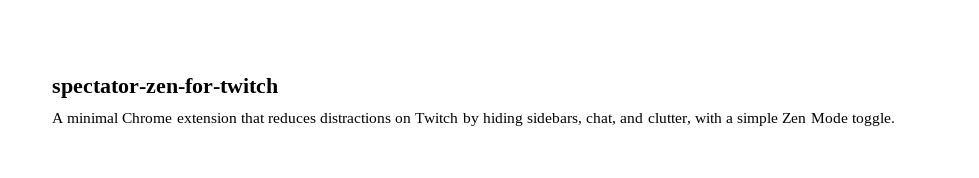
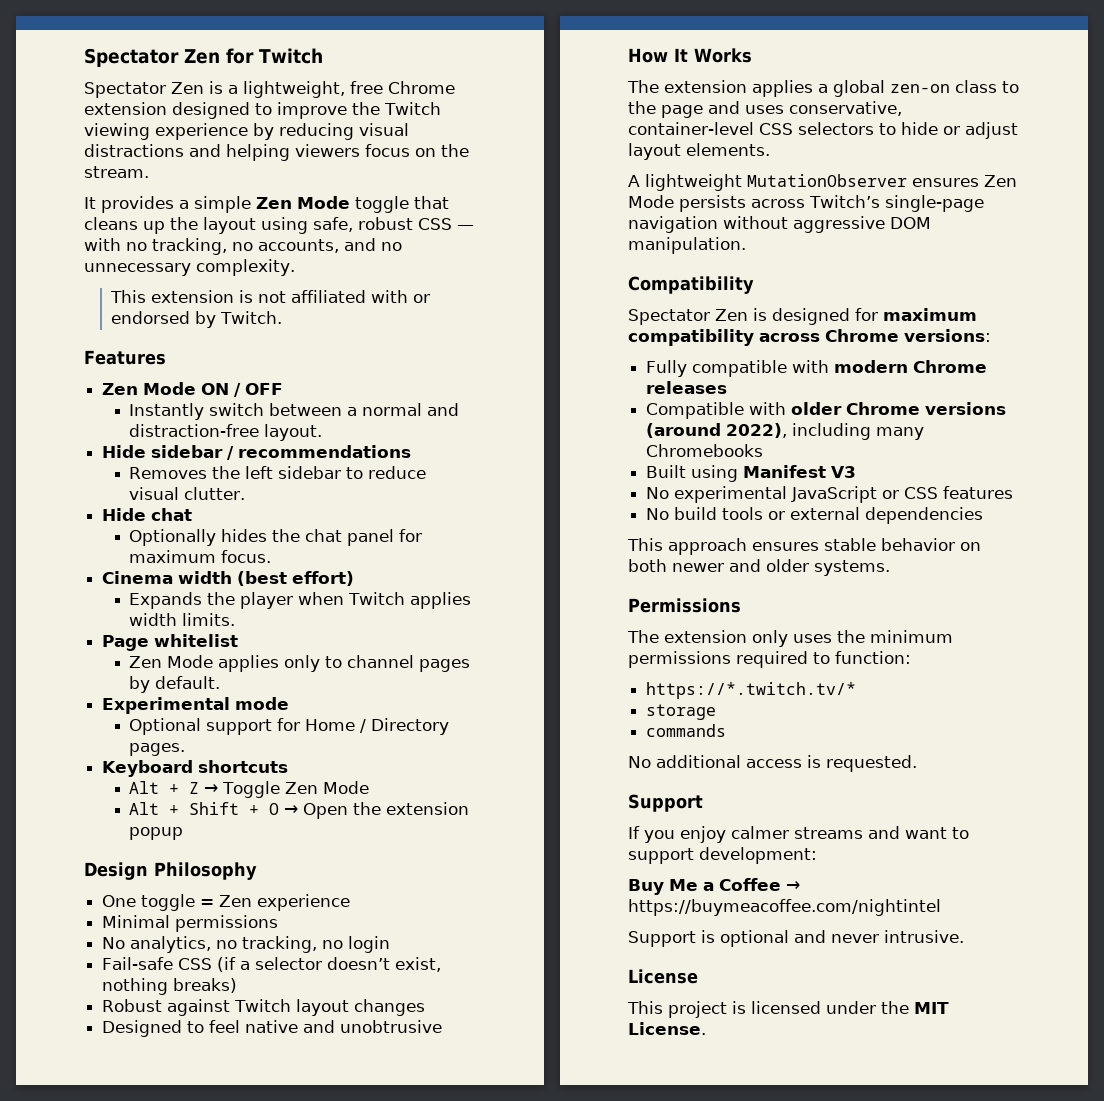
- spectator-zen-for-twitch
- A minimal Chrome extension that reduces distractions on Twitch by hiding sidebars, chat, and clutter, with a simple Zen Mode toggle.
+ Spectator Zen for Twitch
+ Spectator Zen is a lightweight, free Chrome extension designed to improve the Twitch viewing experience by reducing visual distractions and helping viewers focus on the stream.
+ It provides a simple Zen Mode toggle that cleans up the layout using safe, robust CSS — with no tracking, no accounts, and no unnecessary complexity.
+ This extension is not affiliated with or endorsed by Twitch.
+ Features
+ Zen Mode ON / OFF
+ Instantly switch between a normal and distraction-free layout.
+ Hide sidebar / recommendations
+ Removes the left sidebar to reduce visual clutter.
+ Hide chat
+ Optionally hides the chat panel for maximum focus.
+ Cinema width (best effort)
+ Expands the player when Twitch applies width limits.
+ Page whitelist
+ Zen Mode applies only to channel pages by default.
+ Experimental mode
+ Optional support for Home / Directory pages.
+ Keyboard shortcuts
+ Alt + Z → Toggle Zen Mode
+ Alt + Shift + O → Open the extension popup
+ Design Philosophy
+ One toggle = Zen experience
+ Minimal permissions
+ No analytics, no tracking, no login
+ Fail-safe CSS (if a selector doesn’t exist, nothing breaks)
+ Robust against Twitch layout changes
+ Designed to feel native and unobtrusive
+ How It Works
+ The extension applies a global zen-on class to the page and uses conservative, container-level CSS selectors to hide or adjust layout elements.
+ A lightweight MutationObserver ensures Zen Mode persists across Twitch’s single-page navigation without aggressive DOM manipulation.
+ Compatibility
+ Spectator Zen is designed for maximum compatibility across Chrome versions:
+ Fully compatible with modern Chrome releases
+ Compatible with older Chrome versions (around 2022), including many Chromebooks
+ Built using Manifest V3
+ No experimental JavaScript or CSS features
+ No build tools or external dependencies
+ This approach ensures stable behavior on both newer and older systems.
+ Permissions
+ The extension only uses the minimum permissions required to function:
+ https://*.twitch.tv/*
+ storage
+ commands
+ No additional access is requested.
+ Support
+ If you enjoy calmer streams and want to support development:
+ Buy Me a Coffee → https://buymeacoffee.com/nightintel
+ Support is optional and never intrusive.
+ License
+ This project is licensed under the MIT License.

